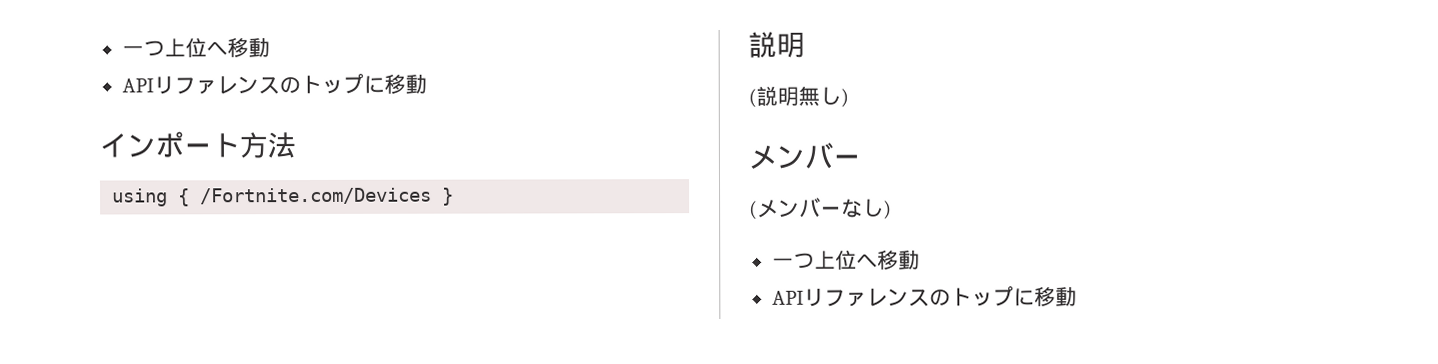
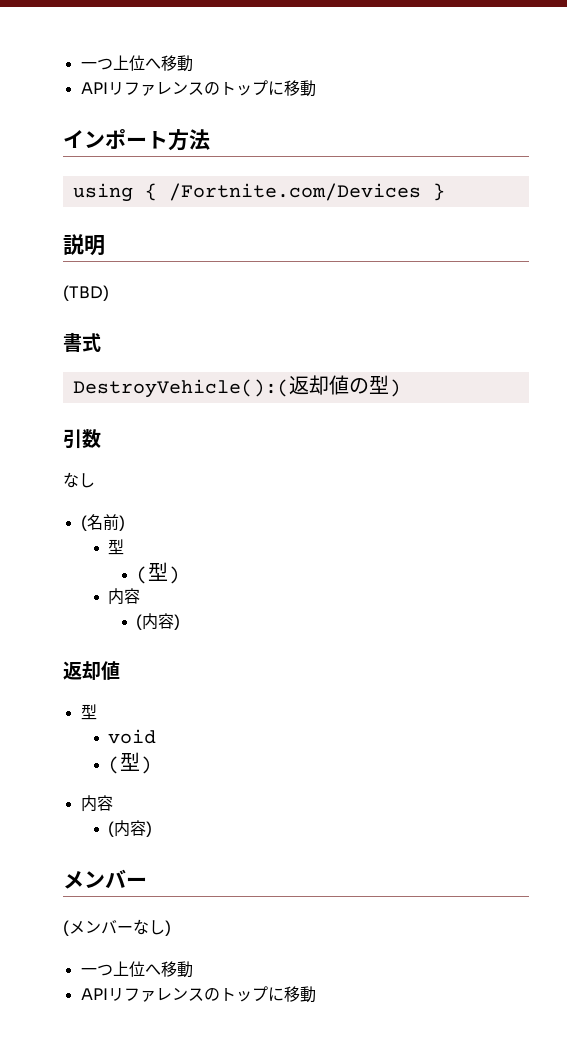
- (説明無し)
+ (TBD)
+ 書式
+ DestroyVehicle():(返却値の型)
+ 引数
+ なし
+ (名前)
+ 型
+ (型)
+ 内容
+ (内容)
+ 返却値
+ 型
+ void
+ (型)
+ 内容
+ (内容)

